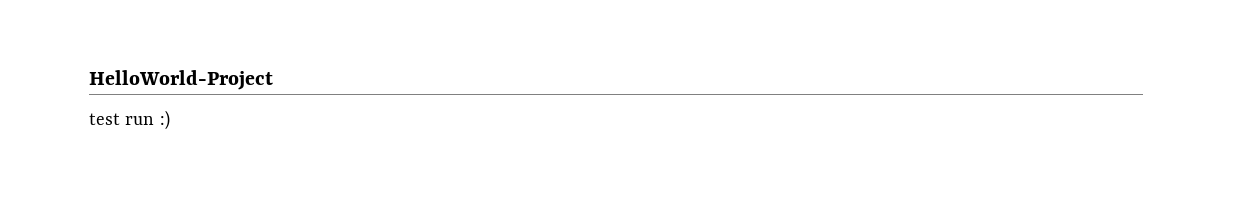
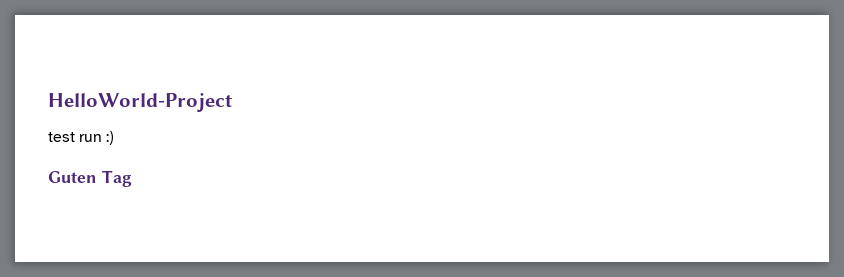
+ Guten Tag

